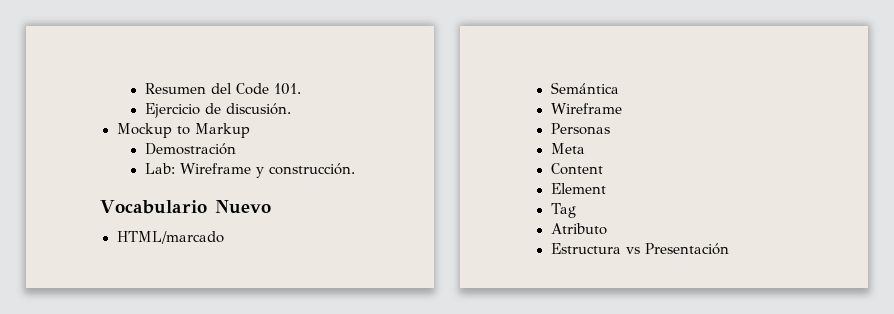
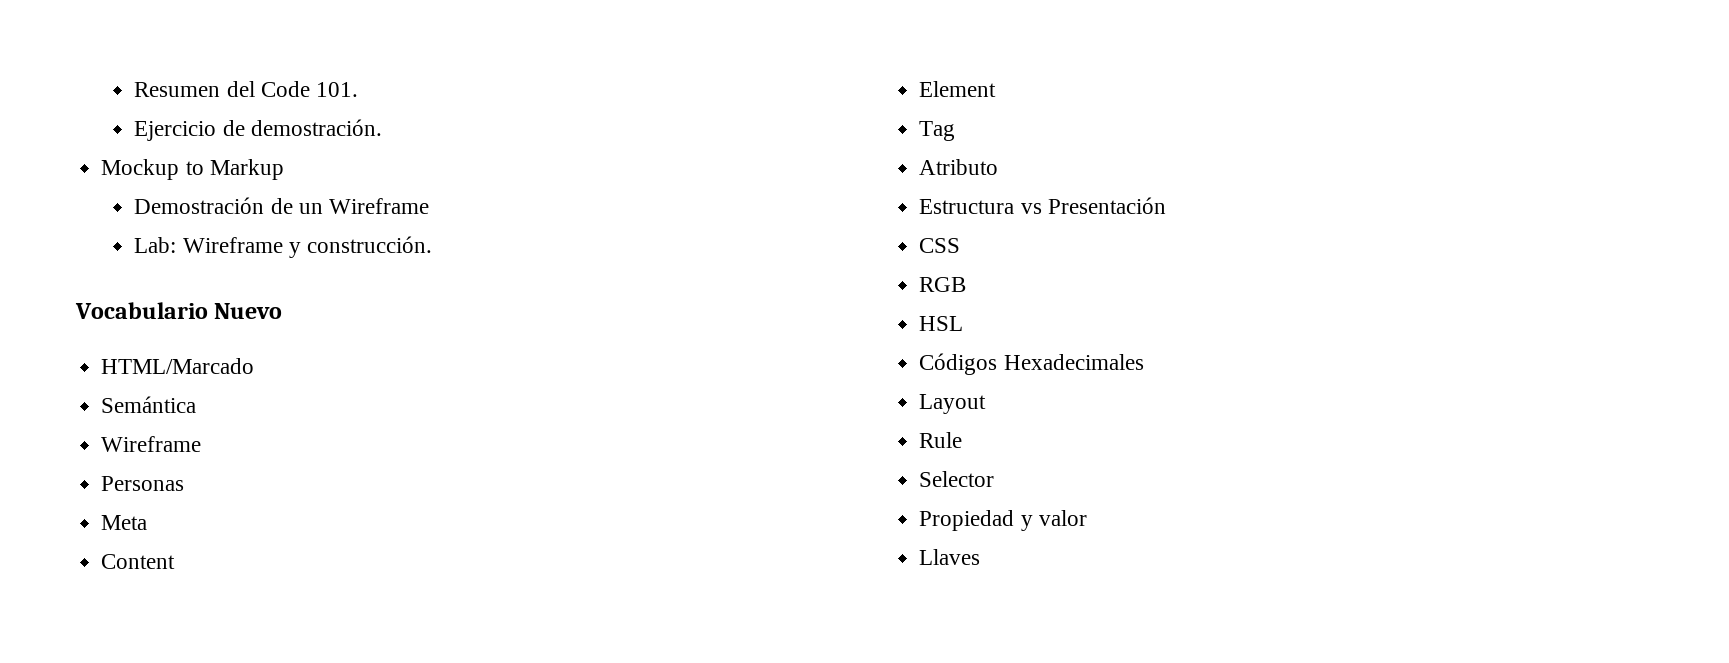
- Ejercicio de discusión.
+ Ejercicio de demostración.
- Demostración
+ Demostración de un Wireframe
- HTML/marcado
+ HTML/Marcado
+ CSS
+ RGB
+ HSL
+ Códigos Hexadecimales
+ Layout
+ Rule
+ Selector
+ Propiedad y valor
+ Llaves

